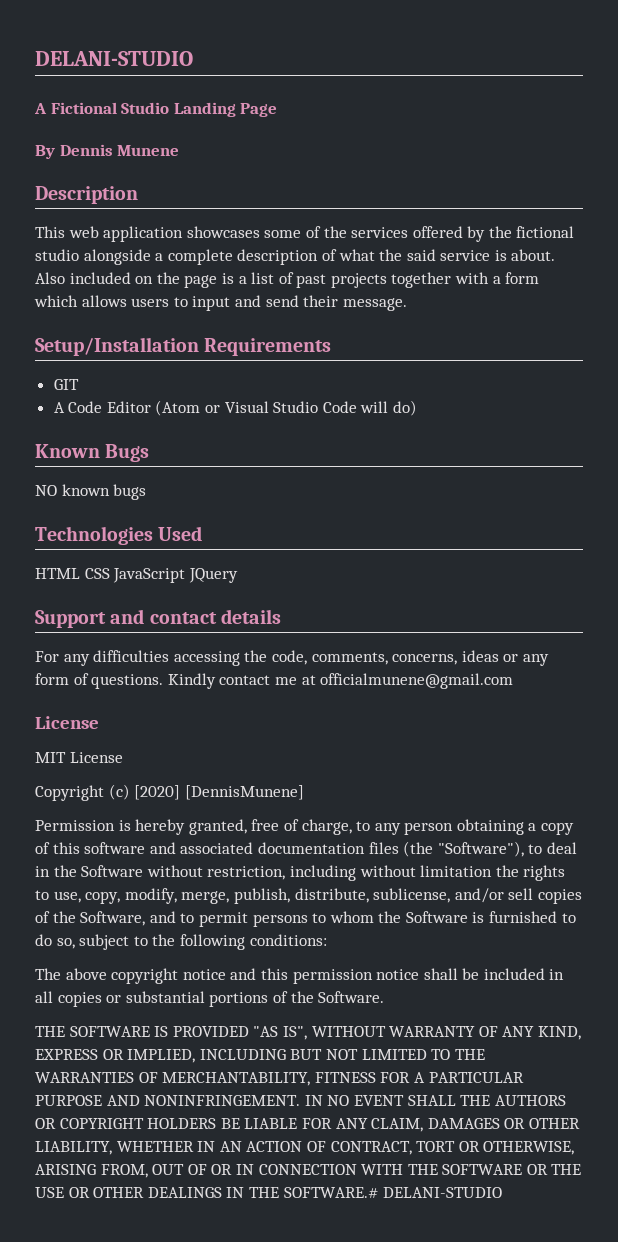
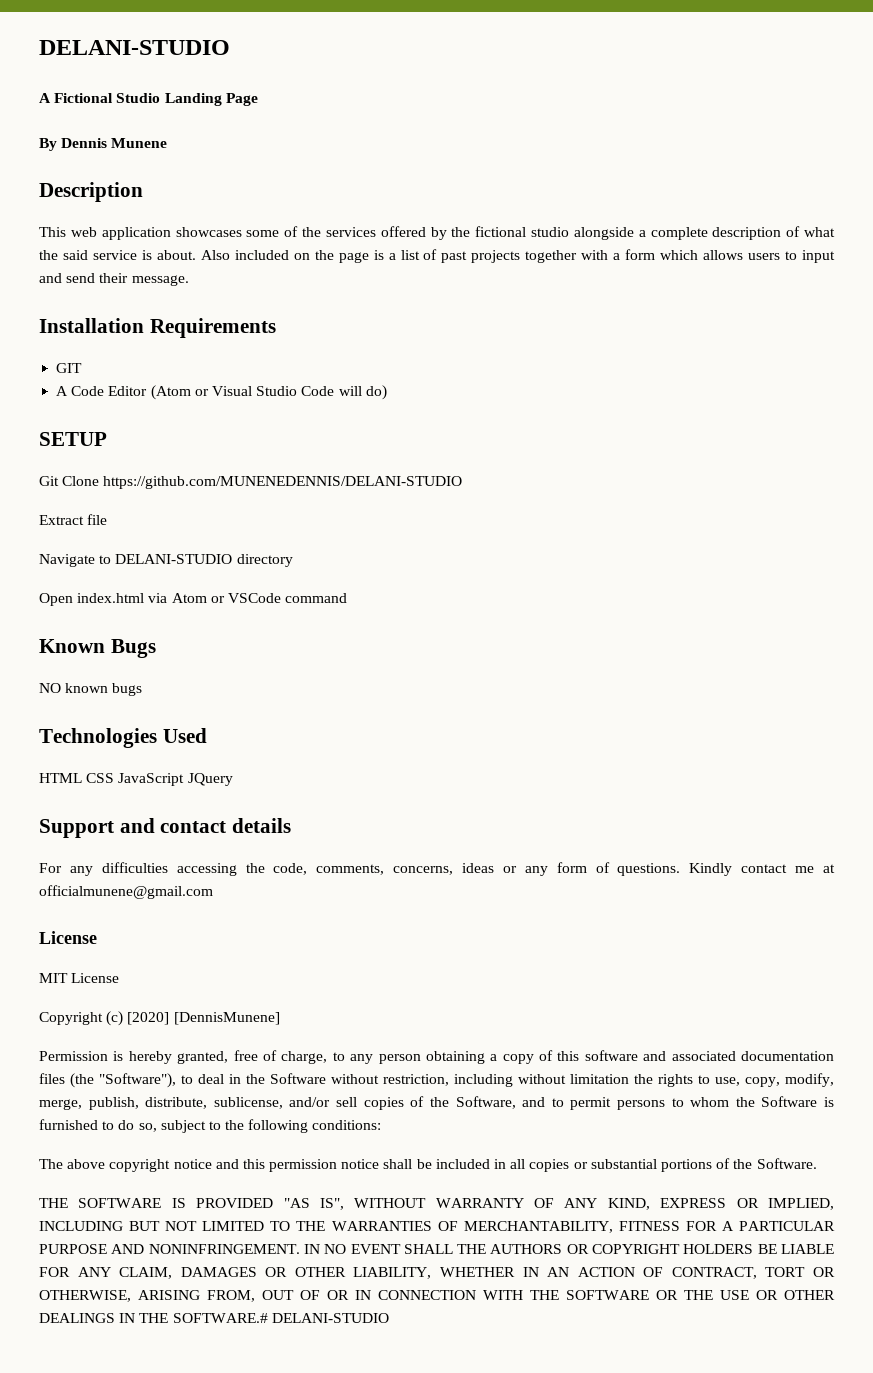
- Setup/Installation Requirements
+ Installation Requirements
+ SETUP
+ Git Clone https://github.com/MUNENEDENNIS/DELANI-STUDIO
+ Extract file
+ Navigate to DELANI-STUDIO directory
+ Open index.html via Atom or VSCode command

